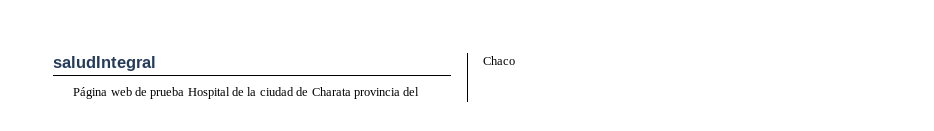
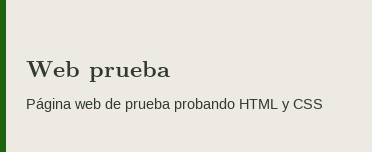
- saludIntegral
+ Web prueba
- Página web de prueba Hospital de la ciudad de Charata provincia del Chaco
+ Página web de prueba probando HTML y CSS

